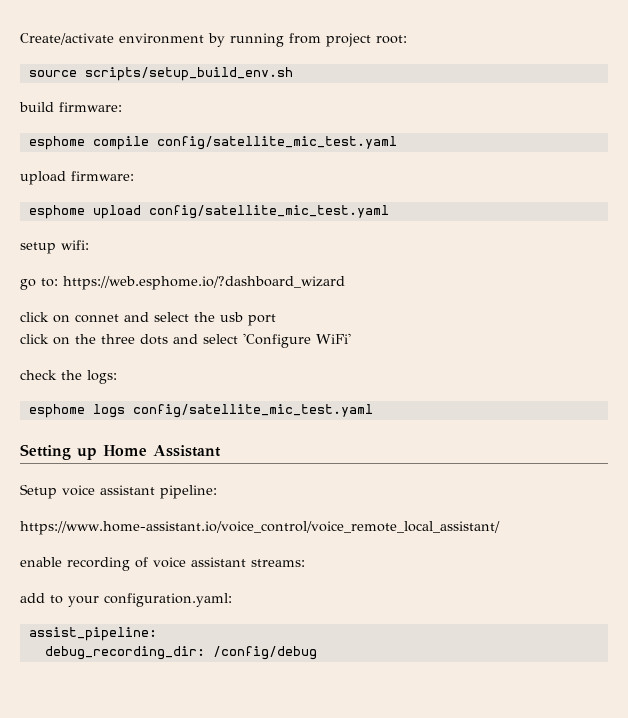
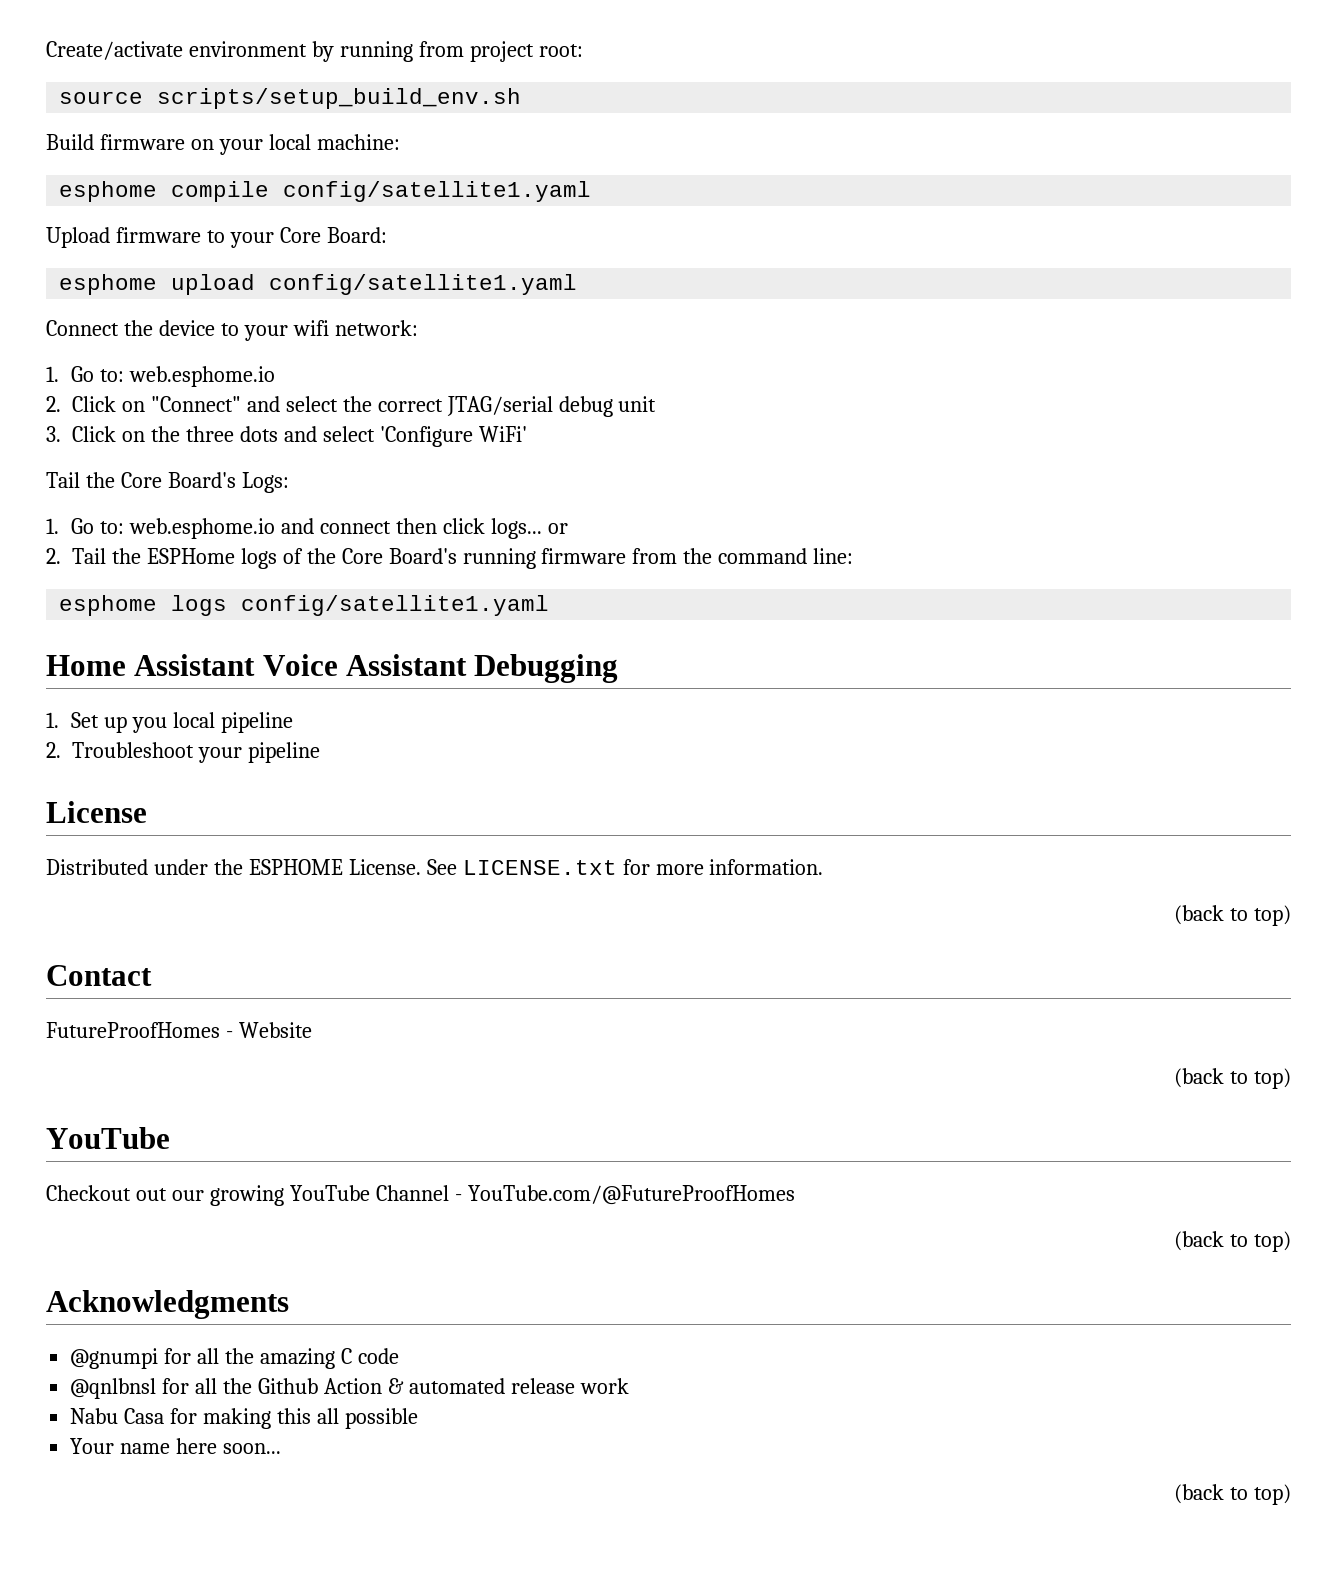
- build firmware:
- esphome compile config/satellite_mic_test.yaml
- upload firmware:
- esphome upload config/satellite_mic_test.yaml
- setup wifi:
- go to: https://web.esphome.io/?dashboard_wizard
- click on connet and select the usb port
- click on the three dots and select 'Configure WiFi'
+ Build firmware on your local machine:
+ esphome compile config/satellite1.yaml
+ Upload firmware to your Core Board:
+ esphome upload config/satellite1.yaml
+ Connect the device to your wifi network:
+ 1. Go to: web.esphome.io
+ 2. Click on "Connect" and select the correct JTAG/serial debug unit
+ 3. Click on the three dots and select 'Configure WiFi'
- check the logs:
+ Tail the Core Board's Logs:
+ 1. Go to: web.esphome.io and connect then click logs... or
+ 2. Tail the ESPHome logs of the Core Board's running firmware from the command line:
- esphome logs config/satellite_mic_test.yaml
- Setting up Home Assistant
- Setup voice assistant pipeline:
- https://www.home-assistant.io/voice_control/voice_remote_local_assistant/
- enable recording of voice assistant streams:
- add to your configuration.yaml:
- assist_pipeline:
- debug_recording_dir: /config/debug
+ esphome logs config/satellite1.yaml
+ Home Assistant Voice Assistant Debugging
+ 1. Set up you local pipeline
+ 2. Troubleshoot your pipeline
+ License
+ Distributed under the ESPHOME License. See LICENSE.txt for more information.
+ (back to top)
+ Contact
+ FutureProofHomes - Website
+ (back to top)
+ YouTube
+ Checkout out our growing YouTube Channel - YouTube.com/@FutureProofHomes
+ (back to top)
+ Acknowledgments
+ @gnumpi for all the amazing C code
+ @qnlbnsl for all the Github Action & automated release work
+ Nabu Casa for making this all possible
+ Your name here soon...
+ (back to top)

